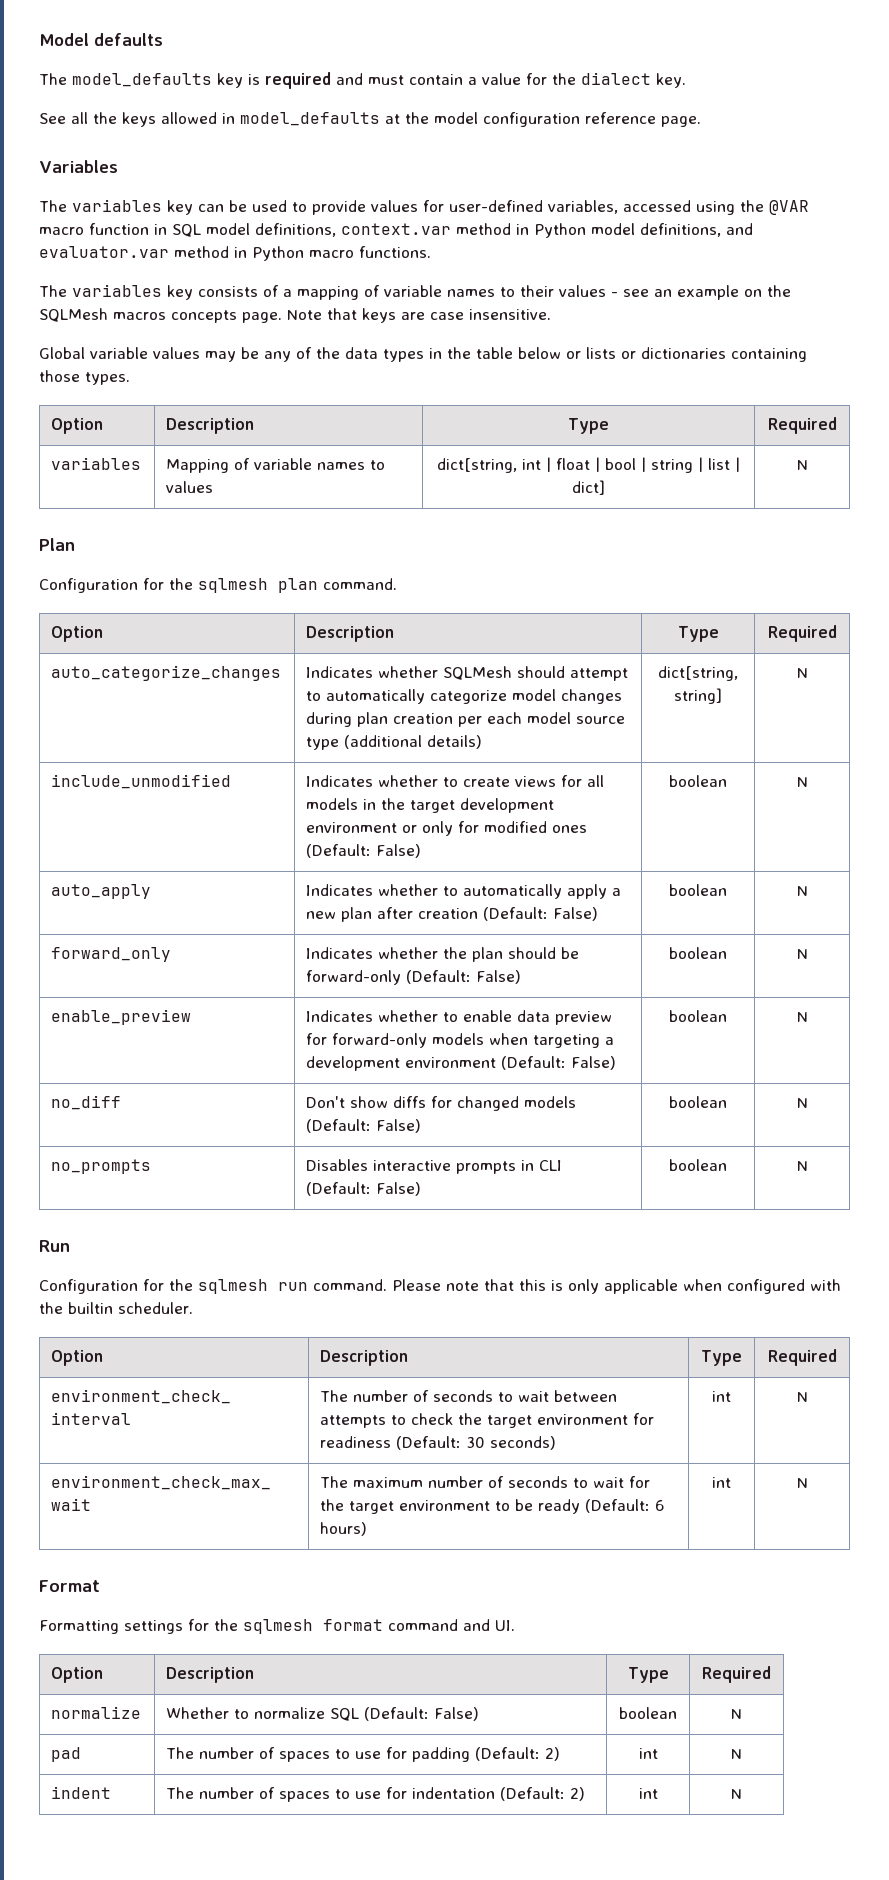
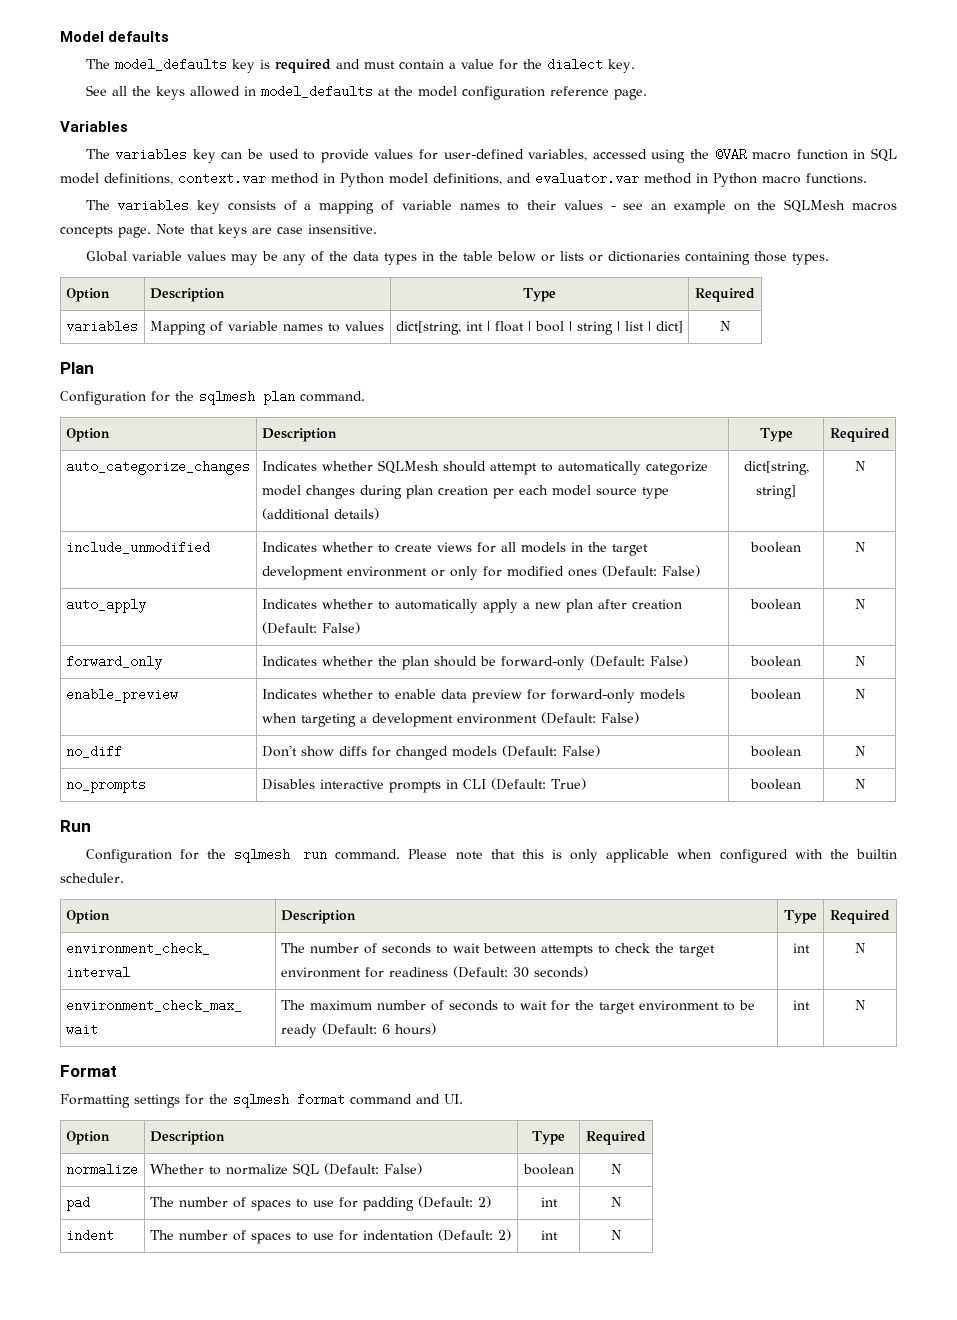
- no_prompts | Disables interactive prompts in CLI (Default: False) | boolean | N
+ no_prompts | Disables interactive prompts in CLI (Default: True) | boolean | N

